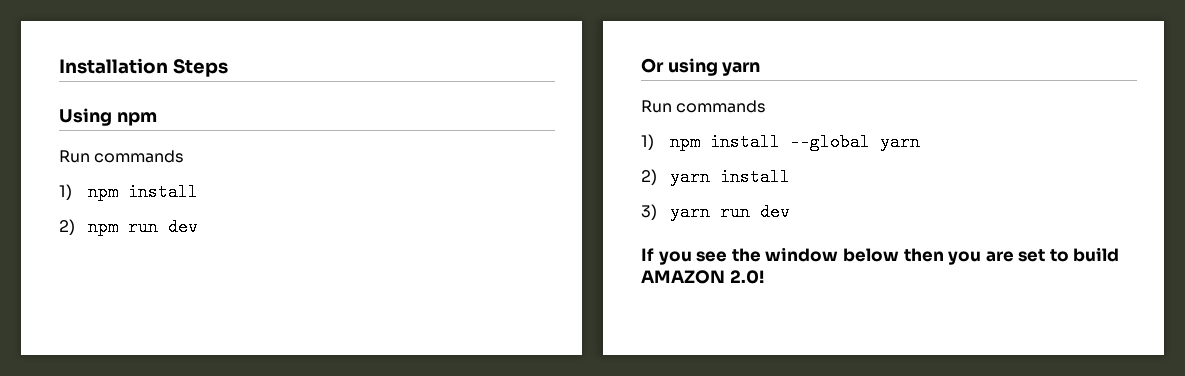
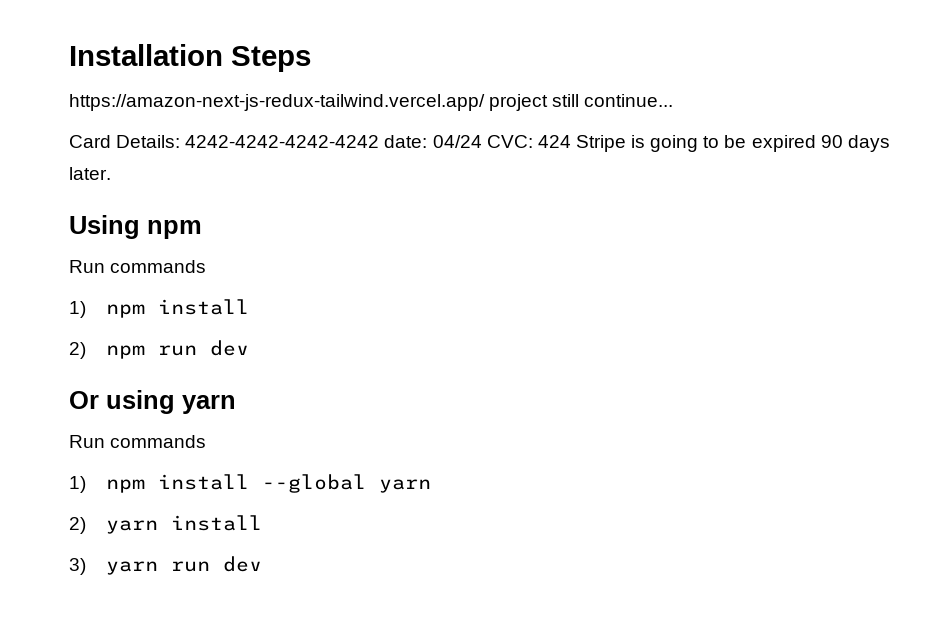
+ https://amazon-next-js-redux-tailwind.vercel.app/ project still continue...
+ Card Details: 4242-4242-4242-4242 date: 04/24 CVC: 424 Stripe is going to be expired 90 days later.
- If you see the window below then you are set to build AMAZON 2.0!

